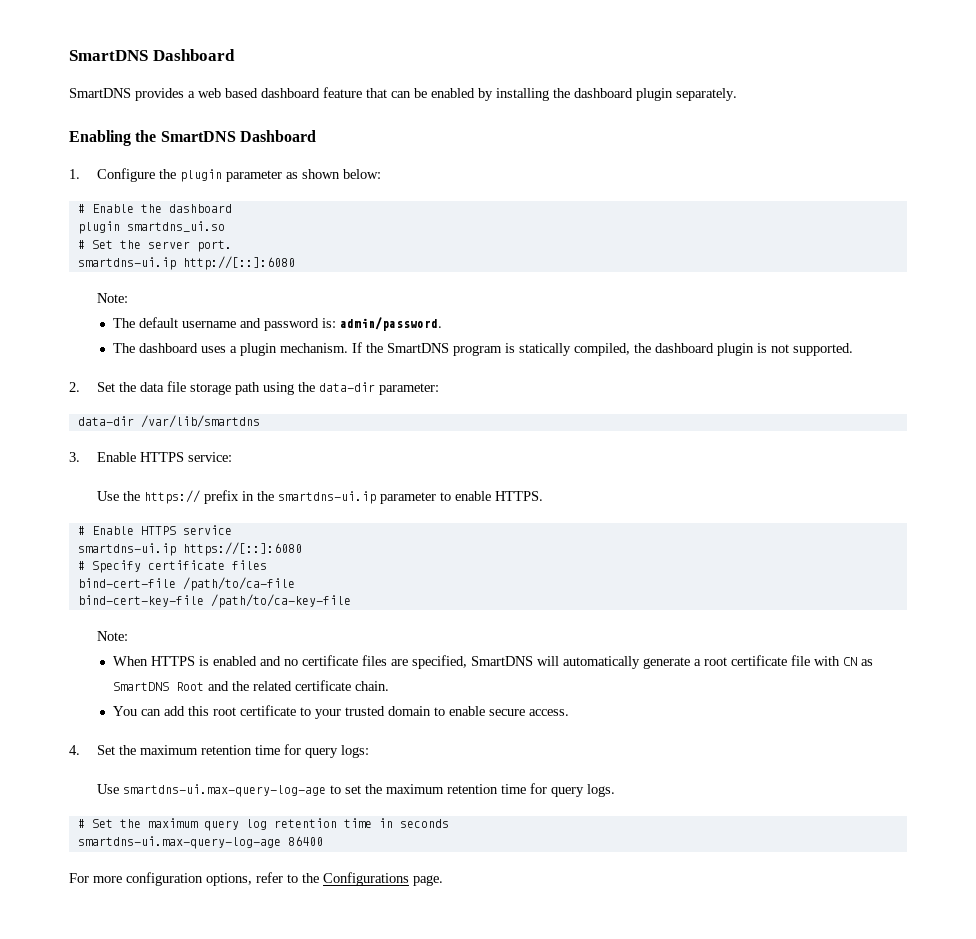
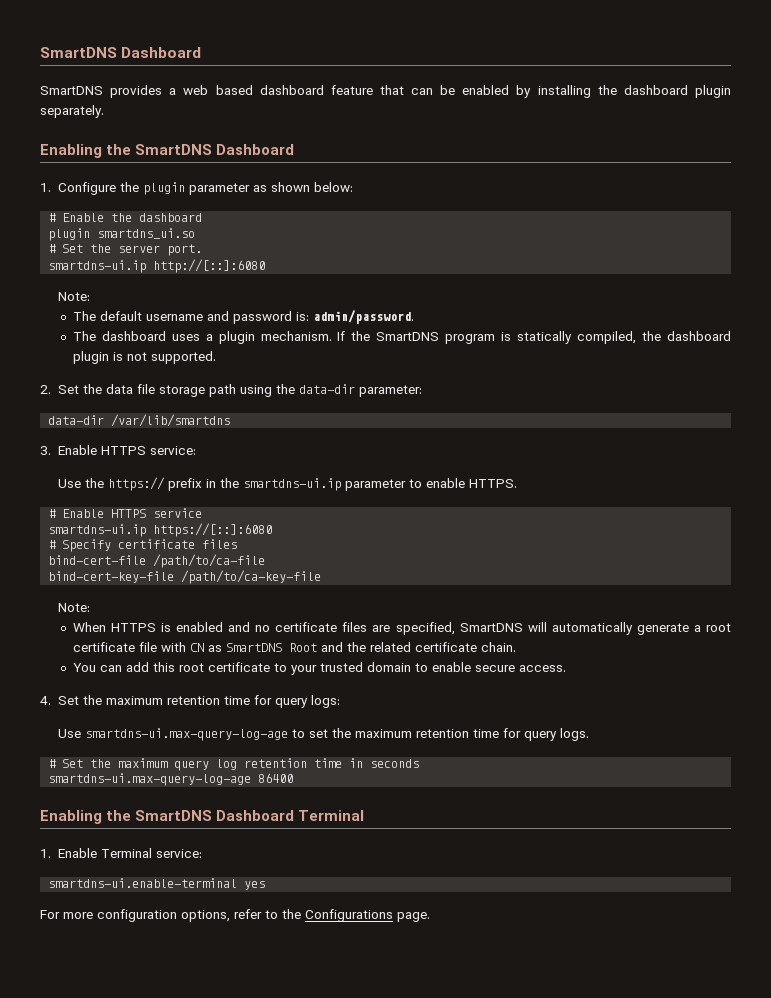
+ Enabling the SmartDNS Dashboard Terminal
+ 1. Enable Terminal service:
+ smartdns-ui.enable-terminal yes

